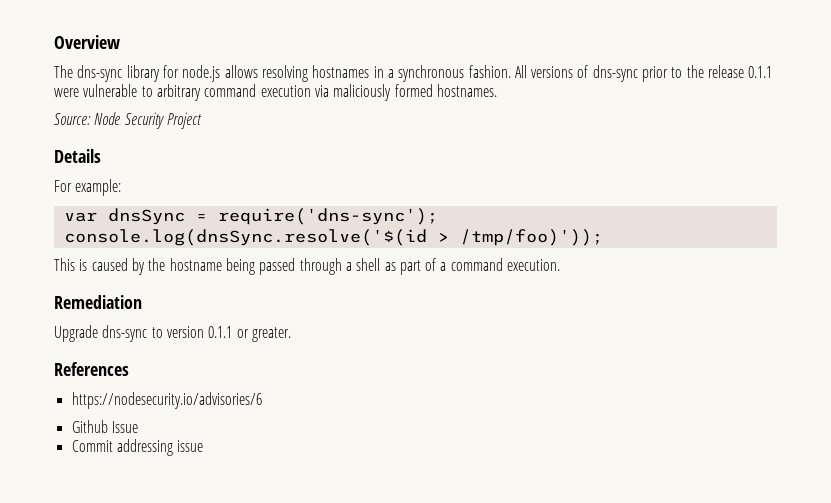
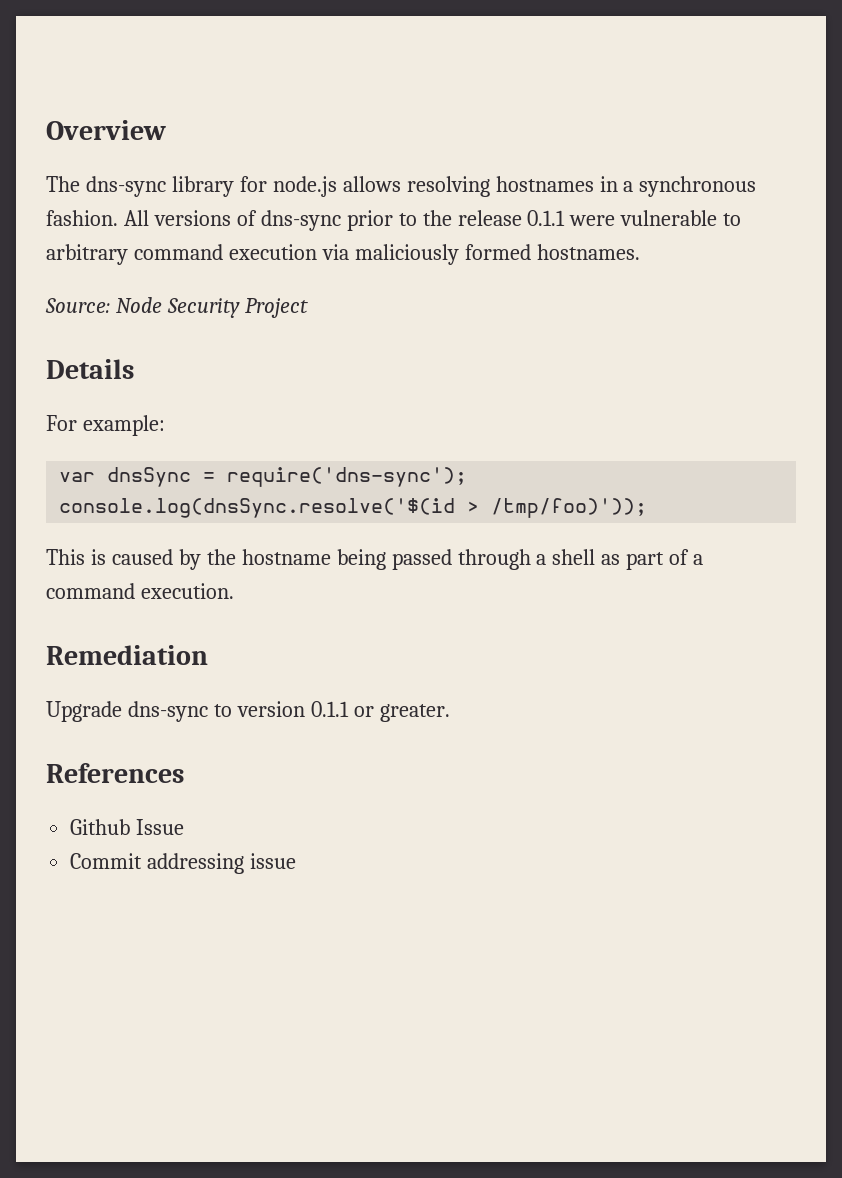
- https://nodesecurity.io/advisories/6

